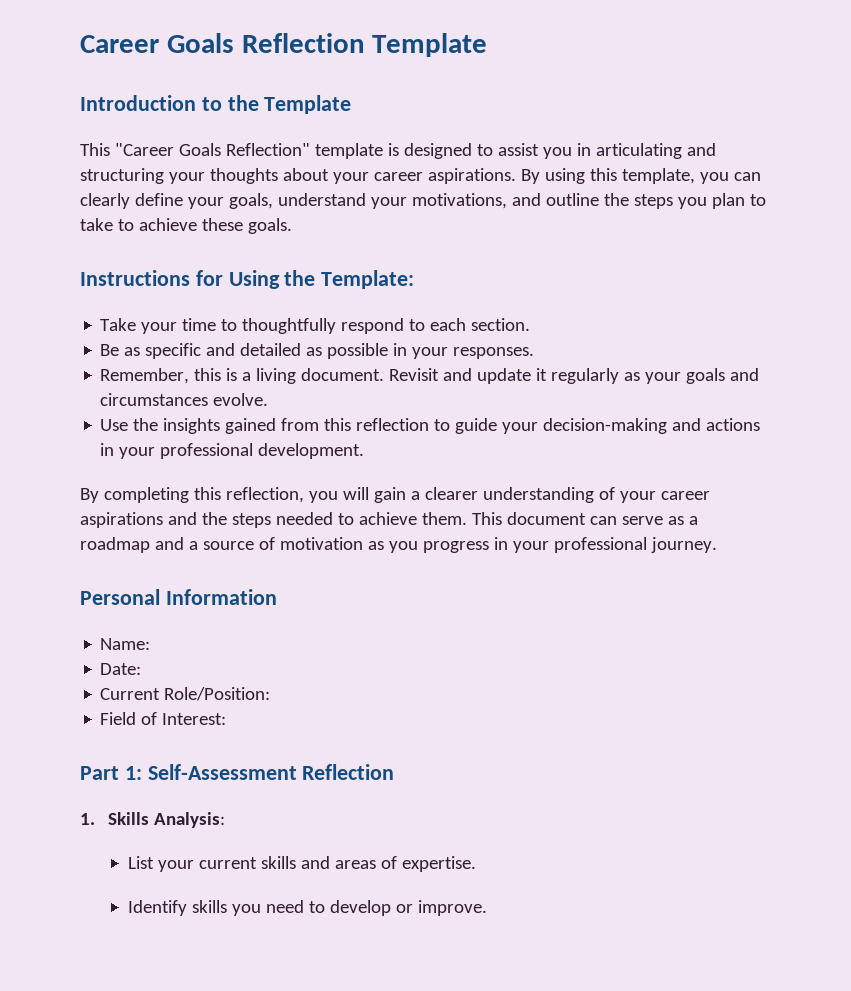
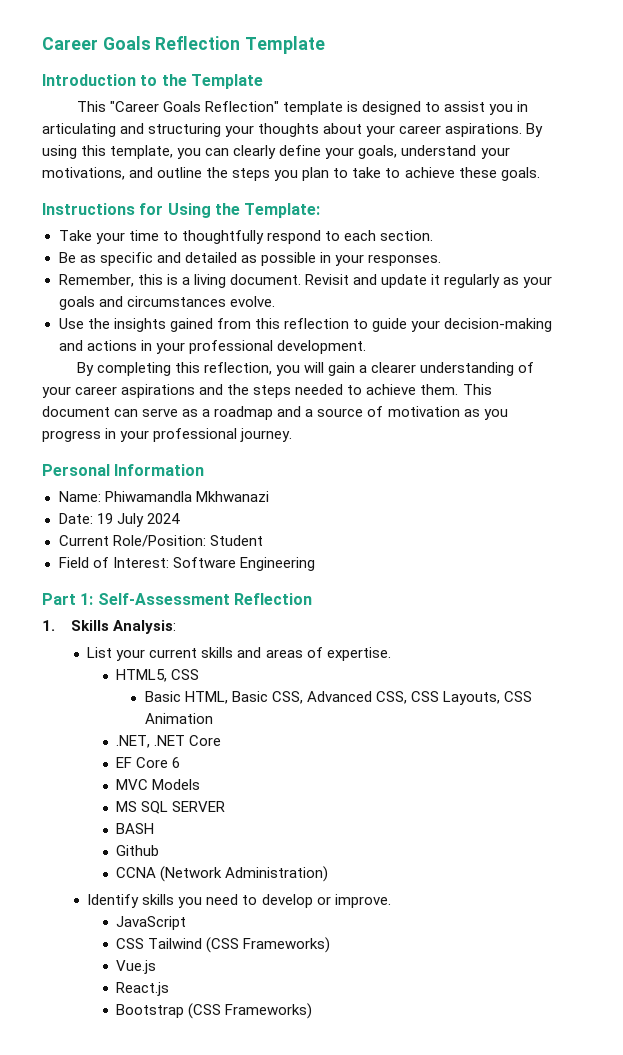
- Name:
+ Name: Phiwamandla Mkhwanazi
- Date:
+ Date: 19 July 2024
- Current Role/Position:
+ Current Role/Position: Student
- Field of Interest:
+ Field of Interest: Software Engineering
+ HTML5, CSS
+ Basic HTML, Basic CSS, Advanced CSS, CSS Layouts, CSS Animation
+ .NET, .NET Core
+ EF Core 6
+ MVC Models
+ MS SQL SERVER
+ BASH
+ Github
+ CCNA (Network Administration)
+ JavaScript
+ CSS Tailwind (CSS Frameworks)
+ Vue.js
+ React.js
+ Bootstrap (CSS Frameworks)

